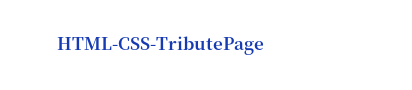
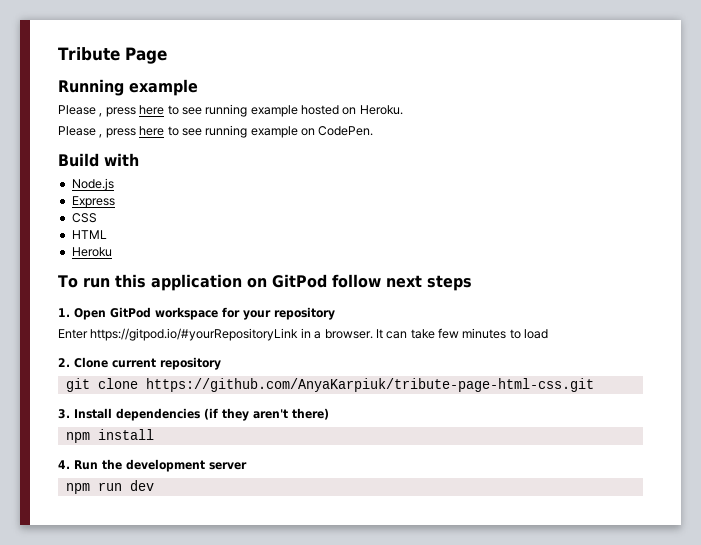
- HTML-CSS-TributePage
+ Tribute Page
+ Running example
+ Please , press here to see running example hosted on Heroku.
+ Please , press here to see running example on CodePen.
+ Build with
+ Node.js
+ Express
+ CSS
+ HTML
+ Heroku
+ To run this application on GitPod follow next steps
+ 1. Open GitPod workspace for your repository
+ Enter https://gitpod.io/#yourRepositoryLink in a browser. It can take few minutes to load
+ 2. Clone current repository
+ git clone https://github.com/AnyaKarpiuk/tribute-page-html-css.git
+ 3. Install dependencies (if they aren't there)
+ npm install
+ 4. Run the development server
+ npm run dev

